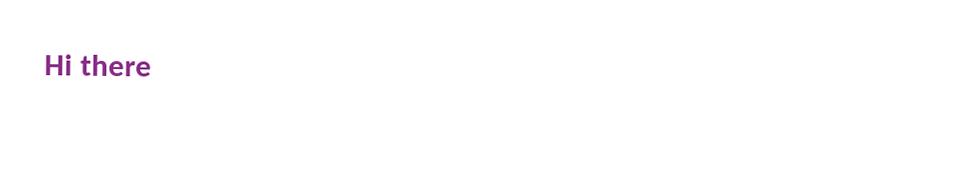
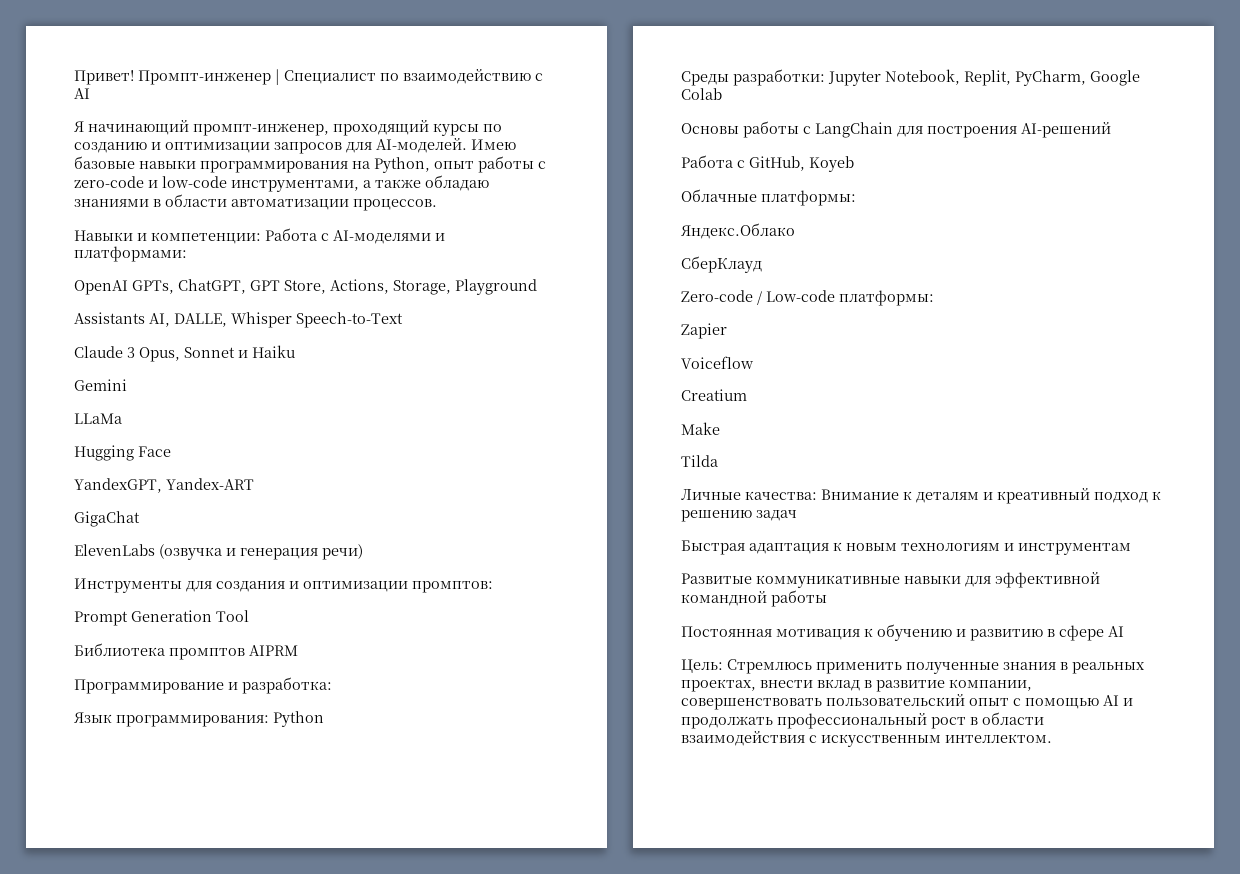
- Hi there
+ Привет! Промпт-инженер | Специалист по взаимодействию с AI
+ Я начинающий промпт-инженер, проходящий курсы по созданию и оптимизации запросов для AI-моделей. Имею базовые навыки программирования на Python, опыт работы с zero-code и low-code инструментами, а также обладаю знаниями в области автоматизации процессов.
+ Навыки и компетенции: Работа с AI-моделями и платформами:
+ OpenAI GPTs, ChatGPT, GPT Store, Actions, Storage, Playground
+ Assistants AI, DALLE, Whisper Speech-to-Text
+ Claude 3 Opus, Sonnet и Haiku
+ Gemini
+ LLaMa
+ Hugging Face
+ YandexGPT, Yandex-ART
+ GigaChat
+ ElevenLabs (озвучка и генерация речи)
+ Инструменты для создания и оптимизации промптов:
+ Prompt Generation Tool
+ Библиотека промптов AIPRM
+ Программирование и разработка:
+ Язык программирования: Python
+ Среды разработки: Jupyter Notebook, Replit, PyCharm, Google Colab
+ Основы работы с LangChain для построения AI-решений
+ Работа с GitHub, Koyeb
+ Облачные платформы:
+ Яндекс.Облако
+ СберКлауд
+ Zero-code / Low-code платформы:
+ Zapier
+ Voiceflow
+ Creatium
+ Make
+ Tilda
+ Личные качества: Внимание к деталям и креативный подход к решению задач
+ Быстрая адаптация к новым технологиям и инструментам
+ Развитые коммуникативные навыки для эффективной командной работы
+ Постоянная мотивация к обучению и развитию в сфере AI
+ Цель: Стремлюсь применить полученные знания в реальных проектах, внести вклад в развитие компании, совершенствовать пользовательский опыт с помощью AI и продолжать профессиональный рост в области взаимодействия с искусственным интеллектом.

